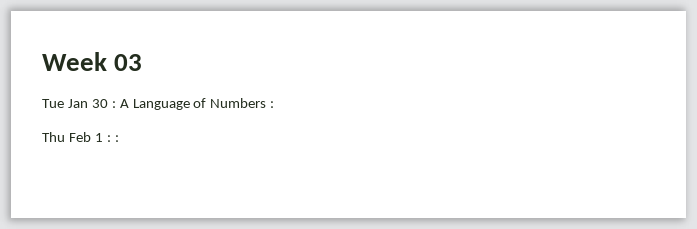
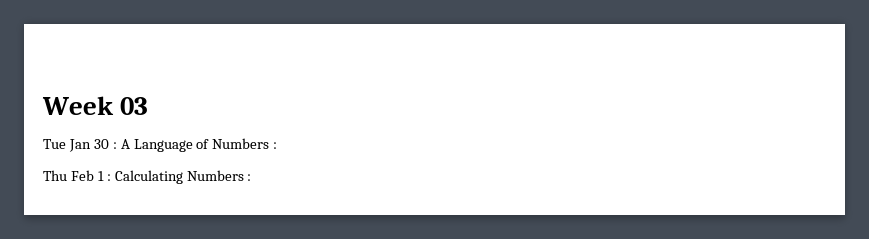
- Thu Feb 1 : :
+ Thu Feb 1 : Calculating Numbers :

